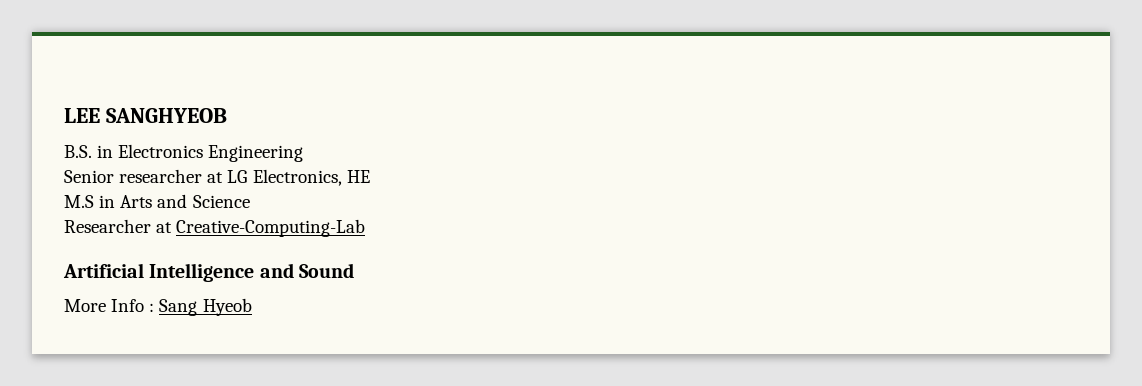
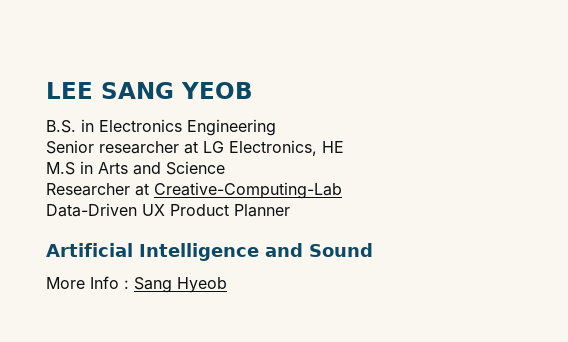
- LEE SANGHYEOB
+ LEE SANG YEOB
+ Data-Driven UX Product Planner

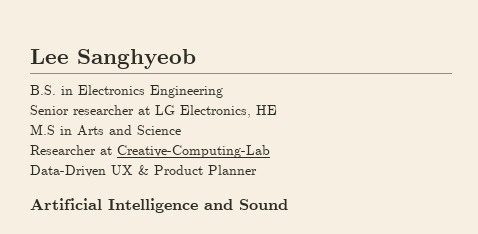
- LEE SANG YEOB
+ Lee Sanghyeob
- Data-Driven UX Product Planner
+ Data-Driven UX & Product Planner
- More Info : Sang Hyeob

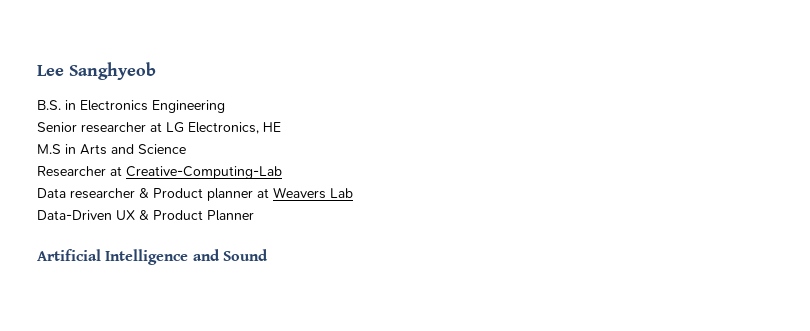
+ Data researcher & Product planner at Weavers Lab

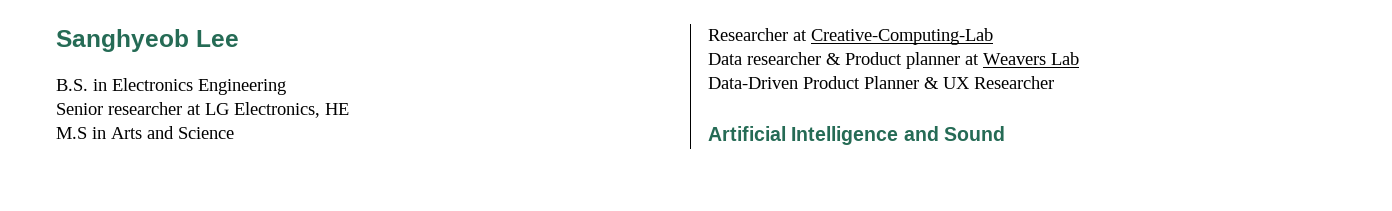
- Lee Sanghyeob
+ Sanghyeob Lee
- Data-Driven UX & Product Planner
+ Data-Driven Product Planner & UX Researcher

